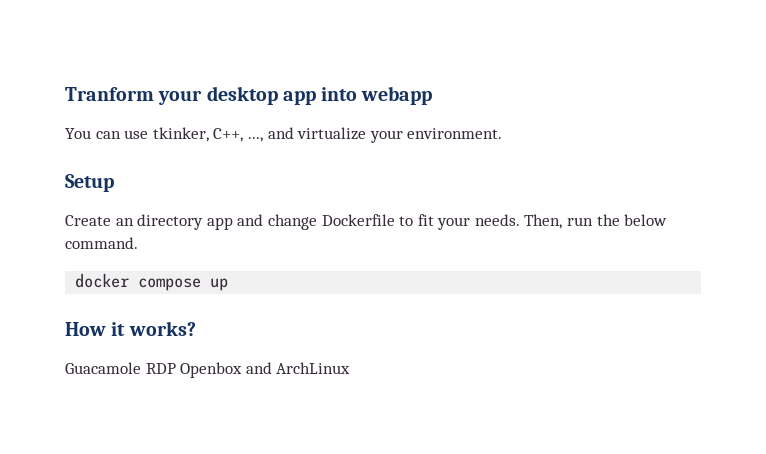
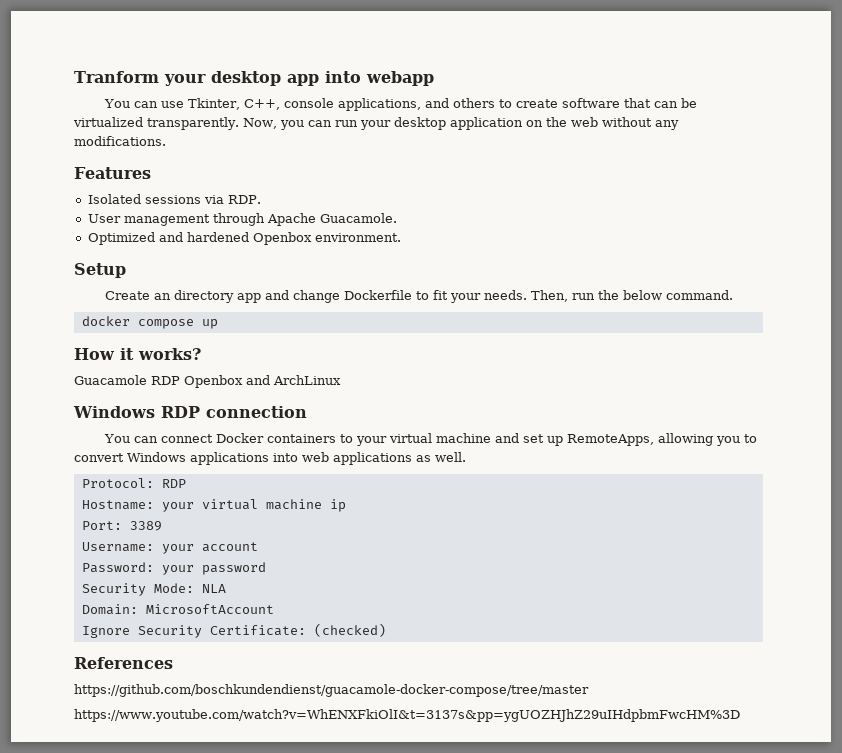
- You can use tkinker, C++, ..., and virtualize your environment.
+ You can use Tkinter, C++, console applications, and others to create software that can be virtualized transparently. Now, you can run your desktop application on the web without any modifications.
+ Features
+ Isolated sessions via RDP.
+ User management through Apache Guacamole.
+ Optimized and hardened Openbox environment.
+ Windows RDP connection
+ You can connect Docker containers to your virtual machine and set up RemoteApps, allowing you to convert Windows applications into web applications as well.
+ Protocol: RDP
+ Hostname: your virtual machine ip
+ Port: 3389
+ Username: your account
+ Password: your password
+ Security Mode: NLA
+ Domain: MicrosoftAccount
+ Ignore Security Certificate: (checked)
+ References
+ https://github.com/boschkundendienst/guacamole-docker-compose/tree/master
+ https://www.youtube.com/watch?v=WhENXFkiOlI&t=3137s&pp=ygUOZHJhZ29uIHdpbmFwcHM%3D

